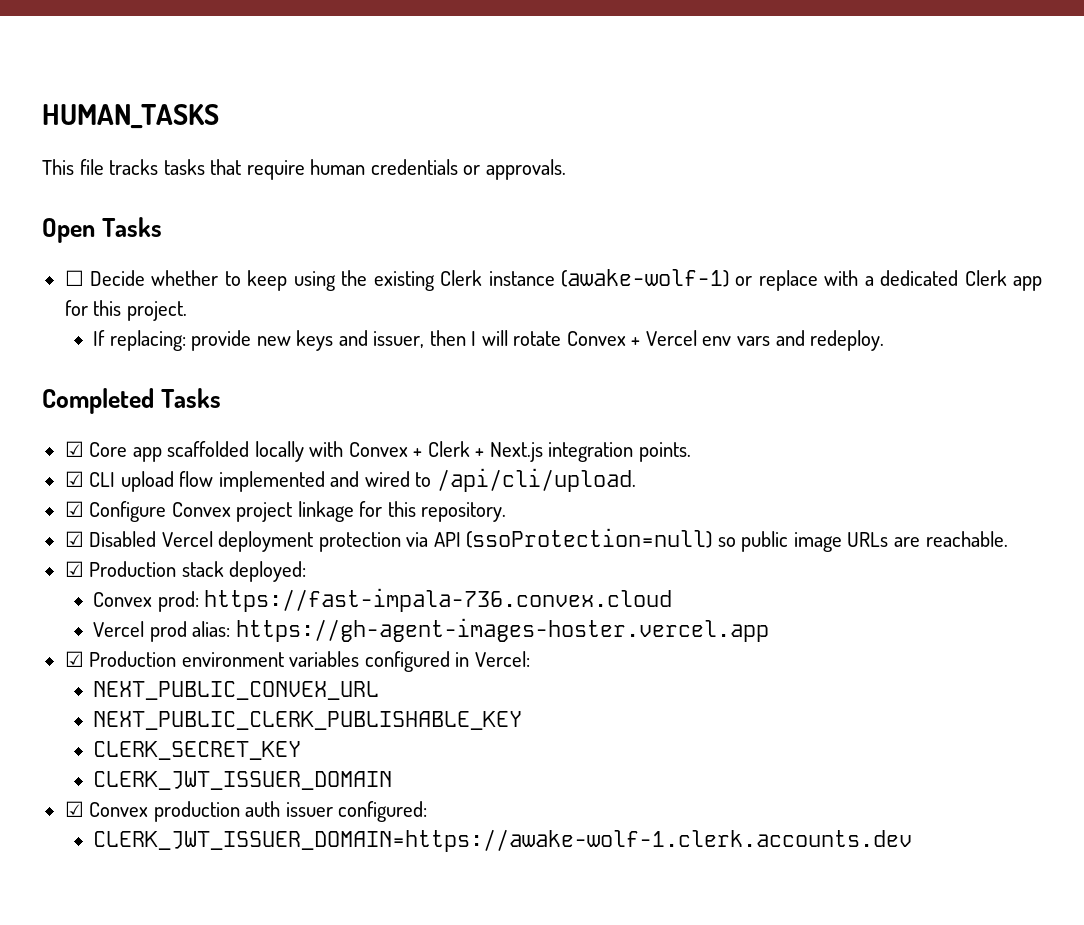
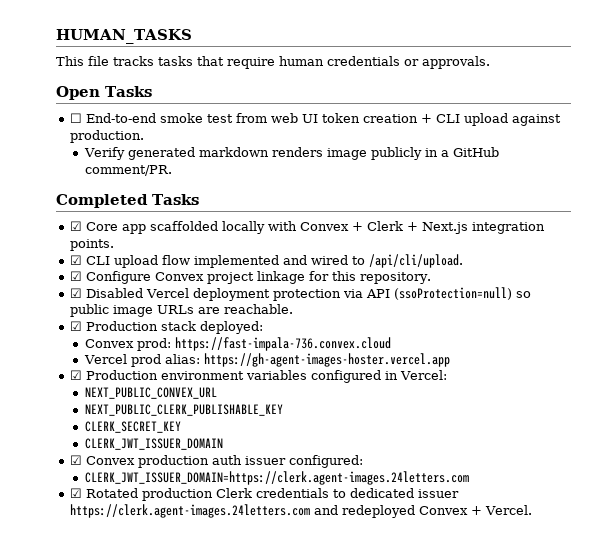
- ☐ Decide whether to keep using the existing Clerk instance (awake-wolf-1) or replace with a dedicated Clerk app for this project.
- If replacing: provide new keys and issuer, then I will rotate Convex + Vercel env vars and redeploy.
+ ☐ End-to-end smoke test from web UI token creation + CLI upload against production.
+ Verify generated markdown renders image publicly in a GitHub comment/PR.
- CLERK_JWT_ISSUER_DOMAIN=https://awake-wolf-1.clerk.accounts.dev
+ CLERK_JWT_ISSUER_DOMAIN=https://clerk.agent-images.24letters.com
+ ☑ Rotated production Clerk credentials to dedicated issuer https://clerk.agent-images.24letters.com and redeployed Convex + Vercel.

